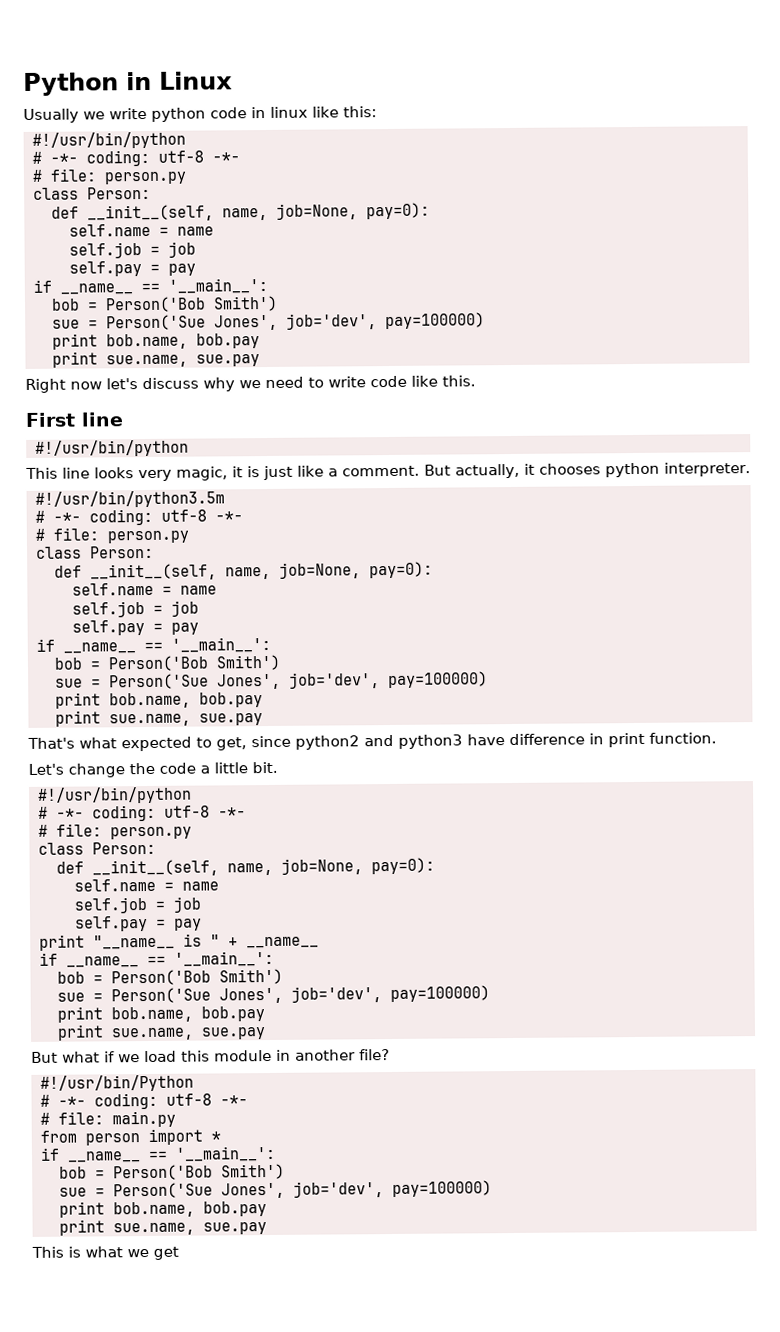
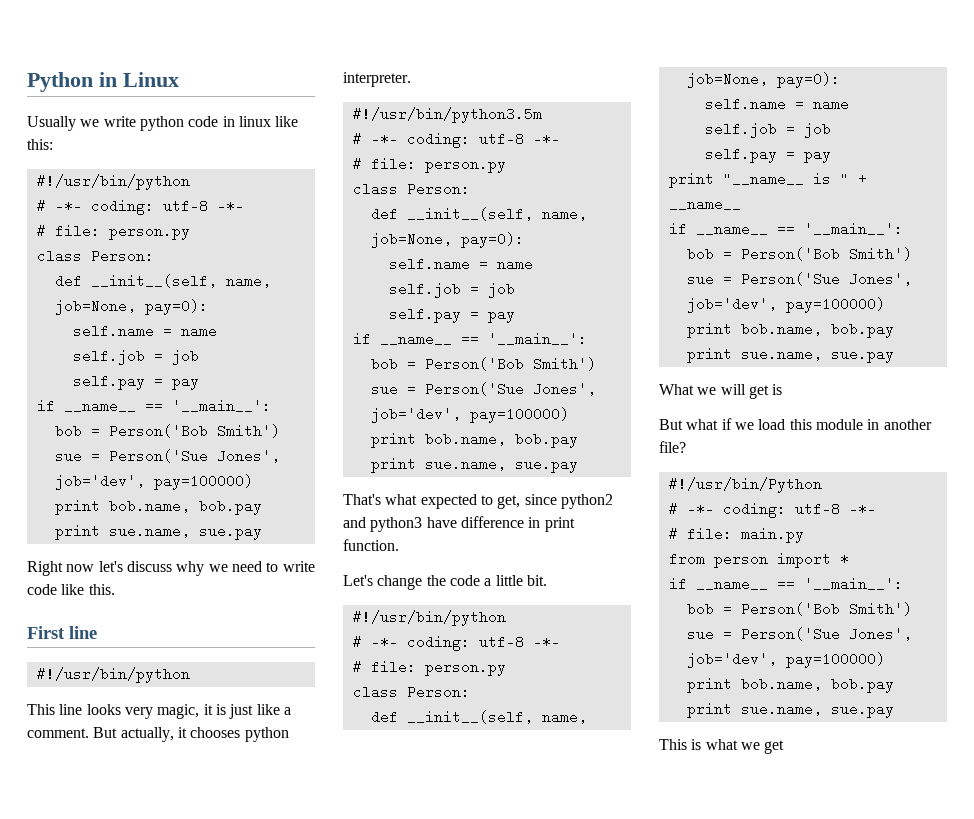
+ What we will get is

